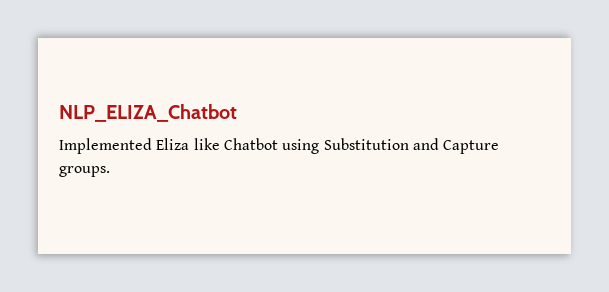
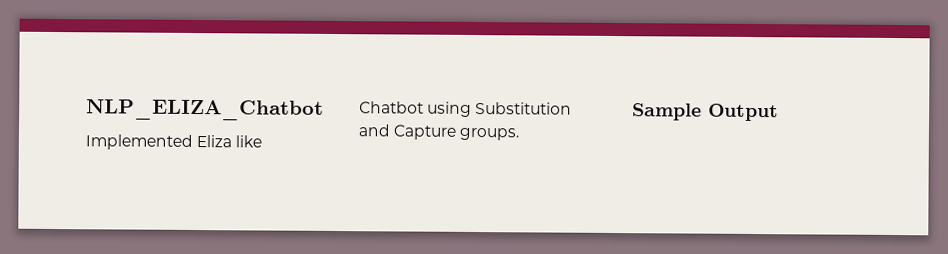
+ Sample Output

